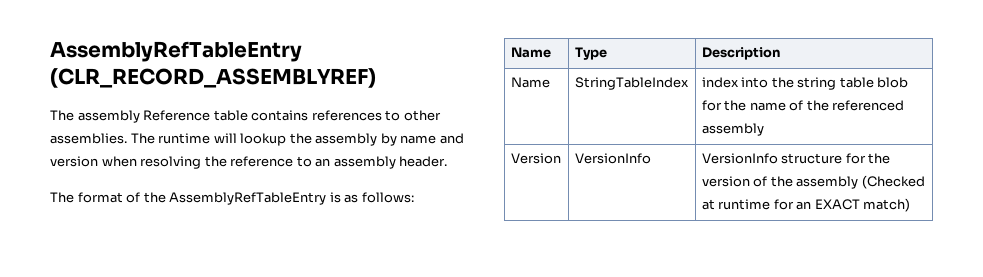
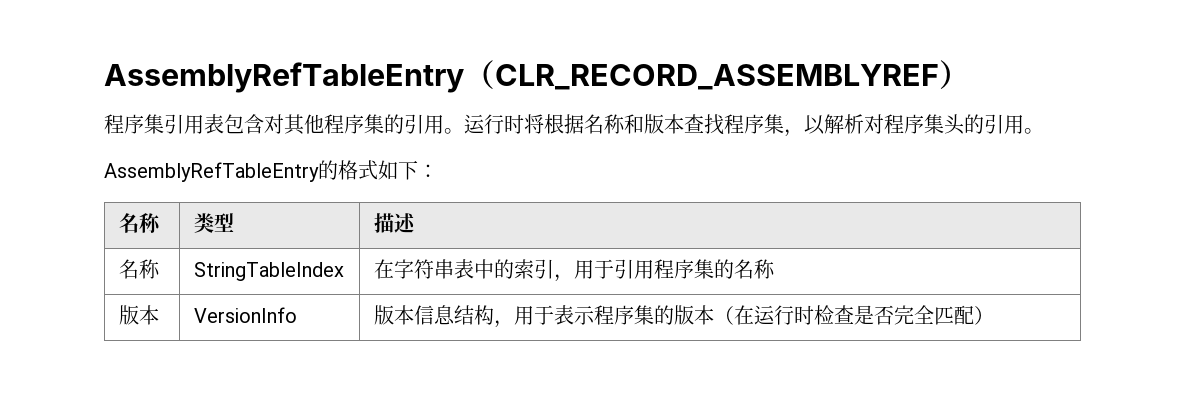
- AssemblyRefTableEntry (CLR_RECORD_ASSEMBLYREF)
- The assembly Reference table contains references to other assemblies. The runtime will lookup the assembly by name and version when resolving the reference to an assembly header.
- The format of the AssemblyRefTableEntry is as follows:
- Name | Type | Description
- Name | StringTableIndex | index into the string table blob for the name of the referenced assembly
- Version | VersionInfo | VersionInfo structure for the version of the assembly (Checked at runtime for an EXACT match)
+ AssemblyRefTableEntry（CLR_RECORD_ASSEMBLYREF）
+ 程序集引用表包含对其他程序集的引用。运行时将根据名称和版本查找程序集，以解析对程序集头的引用。
+ AssemblyRefTableEntry的格式如下：
+ 名称 | 类型 | 描述
+ 名称 | StringTableIndex | 在字符串表中的索引，用于引用程序集的名称
+ 版本 | VersionInfo | 版本信息结构，用于表示程序集的版本（在运行时检查是否完全匹配）

